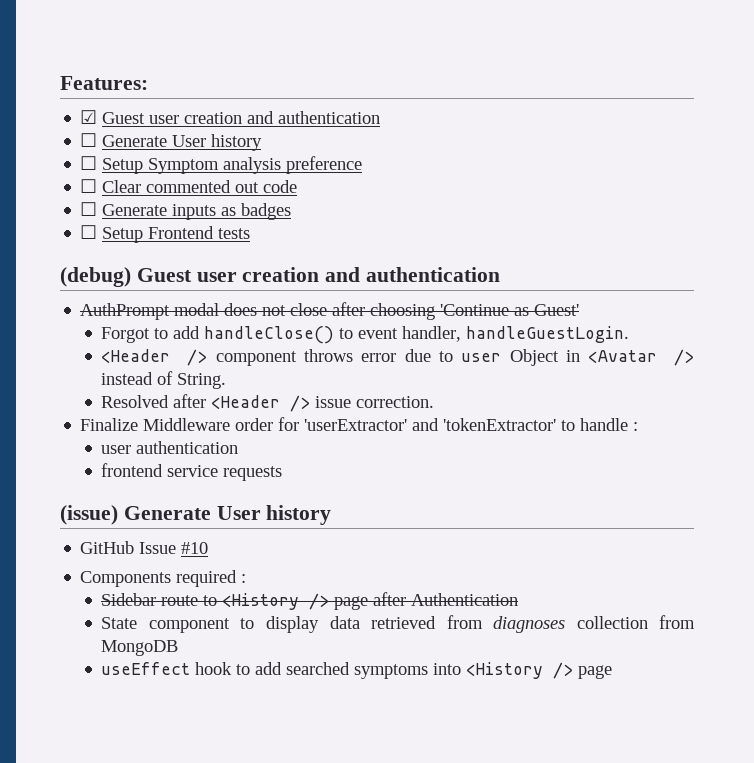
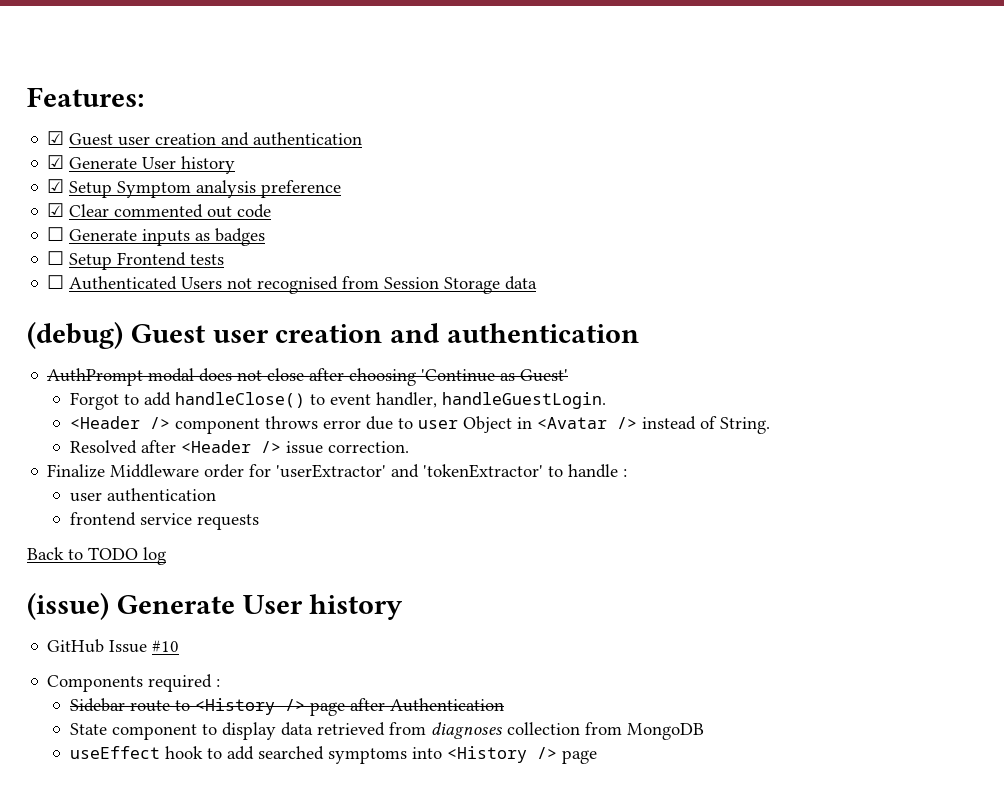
- ☐ Generate User history
- ☐ Setup Symptom analysis preference
+ ☑ Generate User history
+ ☑ Setup Symptom analysis preference
- ☐ Clear commented out code
+ ☑ Clear commented out code
+ ☐ Authenticated Users not recognised from Session Storage data
+ Back to TODO log

